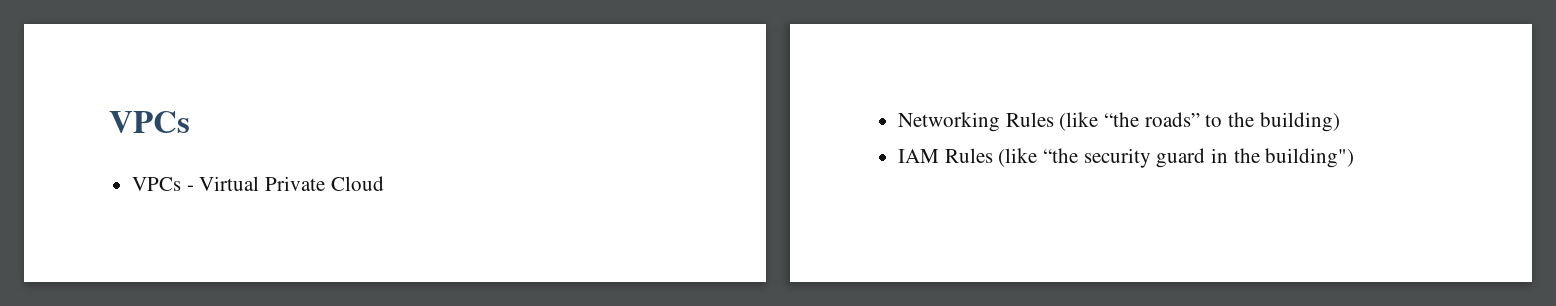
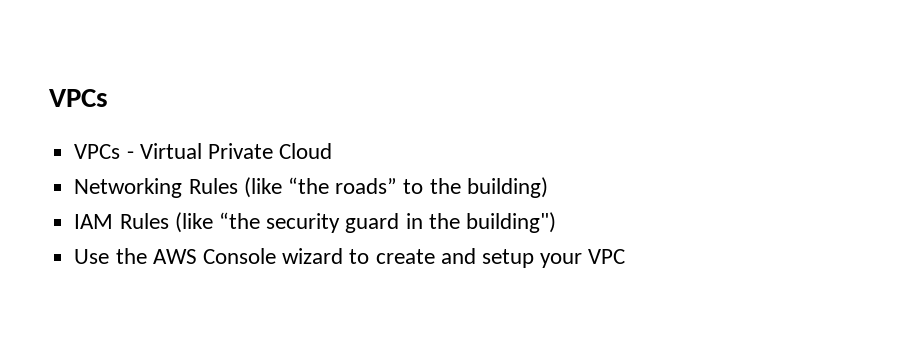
+ Use the AWS Console wizard to create and setup your VPC

